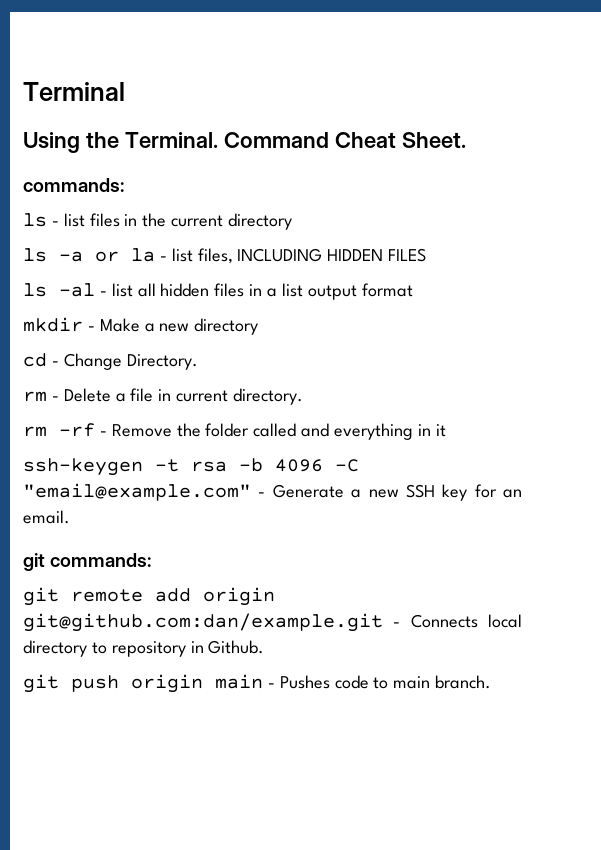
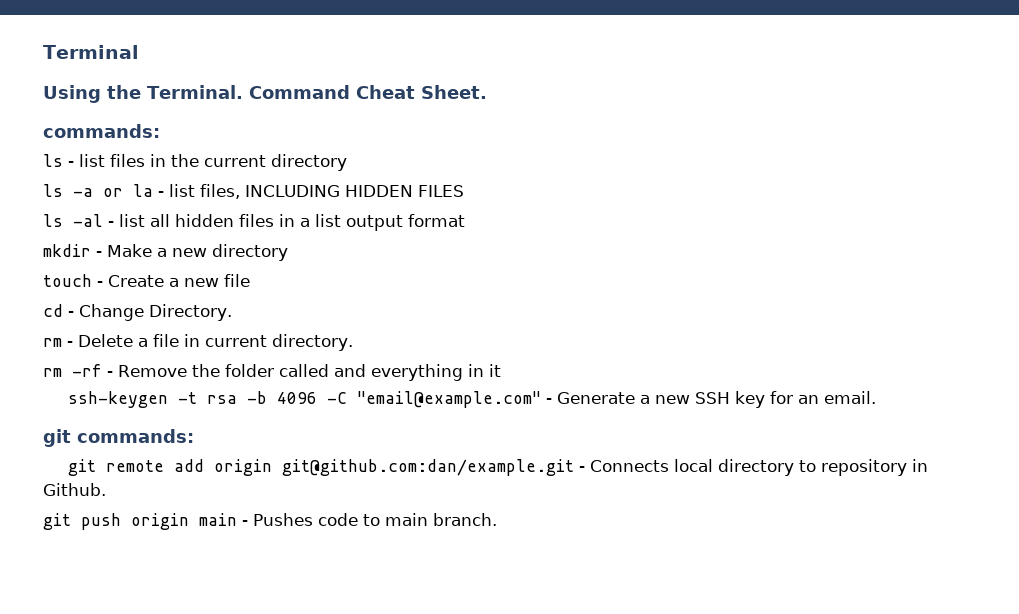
+ touch - Create a new file

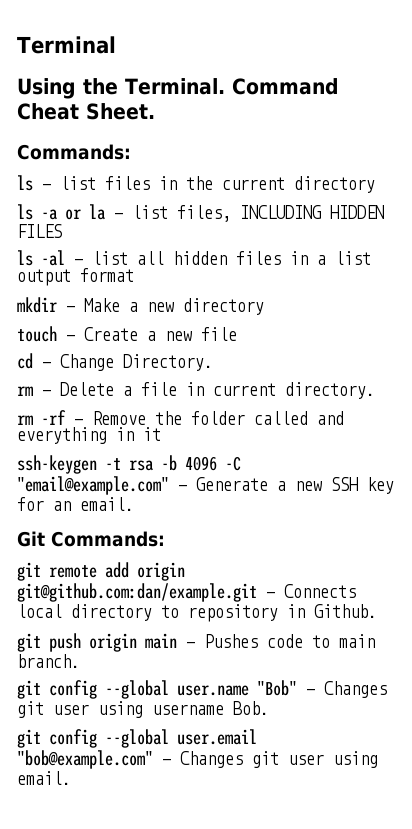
  Command Cheat Sheet.
- commands:
+ Commands:
- git commands:
+ Git Commands:
+ git config --global user.name "Bob" - Changes git user using username Bob.
+ git config --global user.email "bob@example.com" - Changes git user using email.

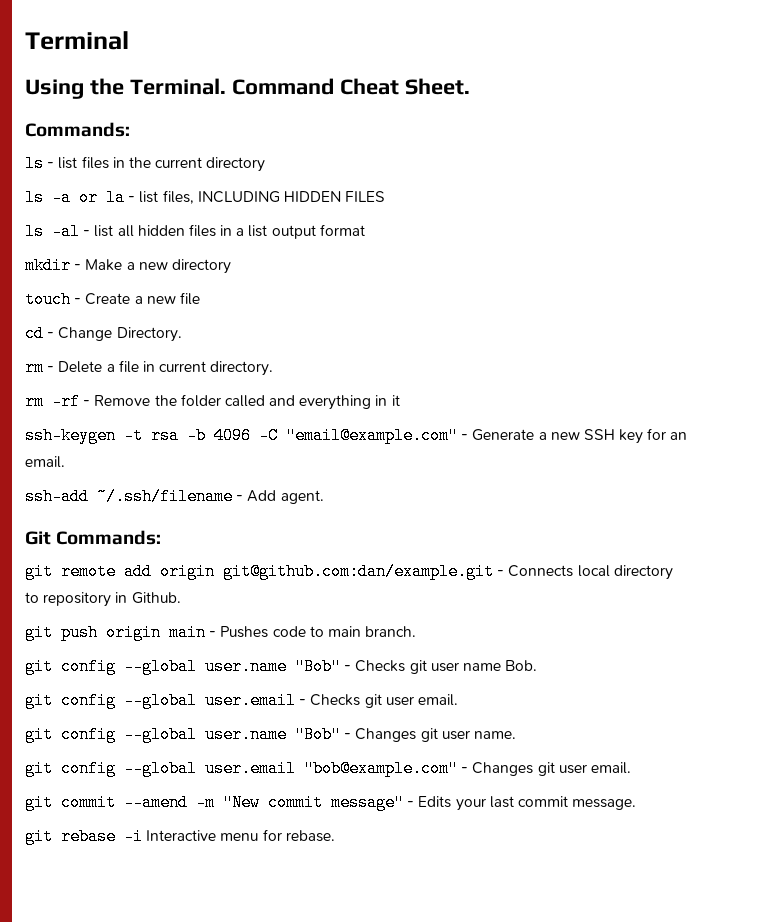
+ ssh-add ~/.ssh/filename - Add agent.
+ git config --global user.name "Bob" - Checks git user name Bob.
+ git config --global user.email - Checks git user email.
- git config --global user.name "Bob" - Changes git user using username Bob.
+ git config --global user.name "Bob" - Changes git user name.
- git config --global user.email "bob@example.com" - Changes git user using email.
+ git config --global user.email "bob@example.com" - Changes git user email.
+ git commit --amend -m "New commit message" - Edits your last commit message.
+ git rebase -i Interactive menu for rebase.

